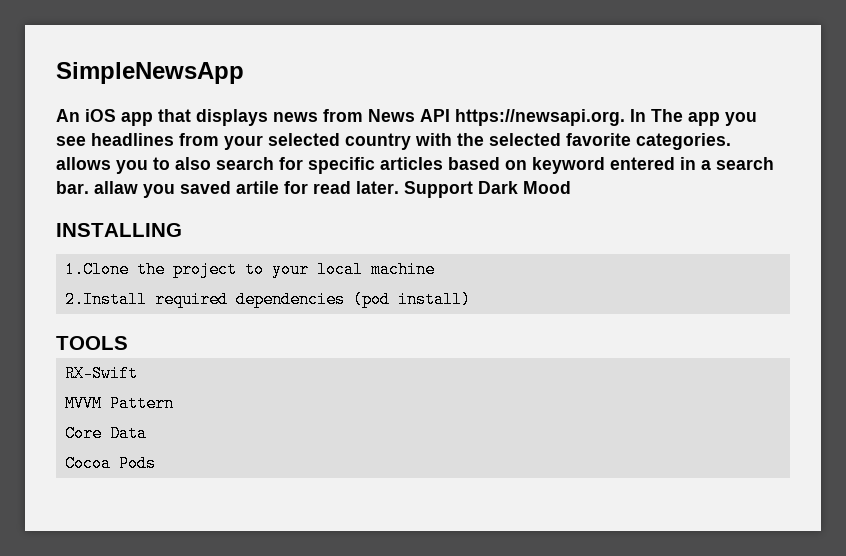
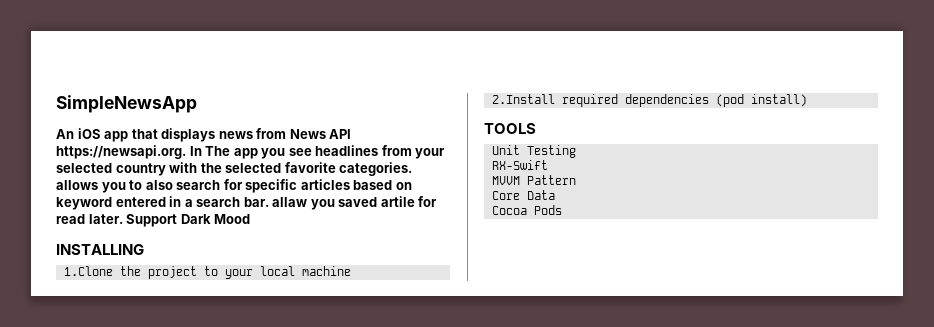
+ Unit Testing

